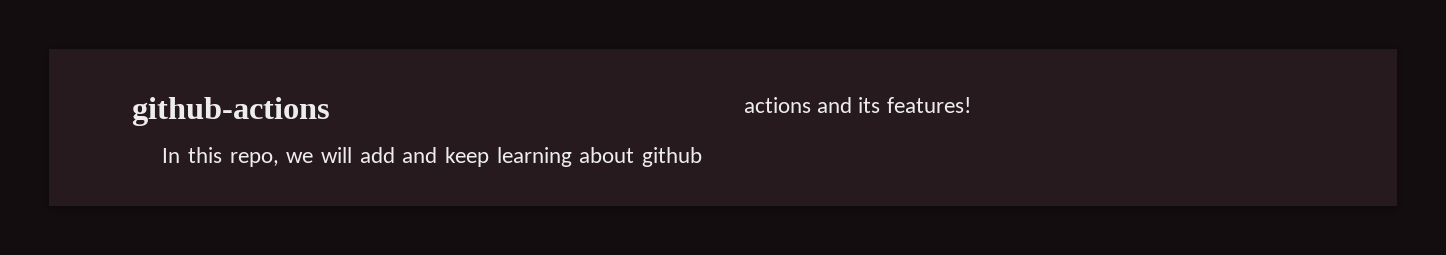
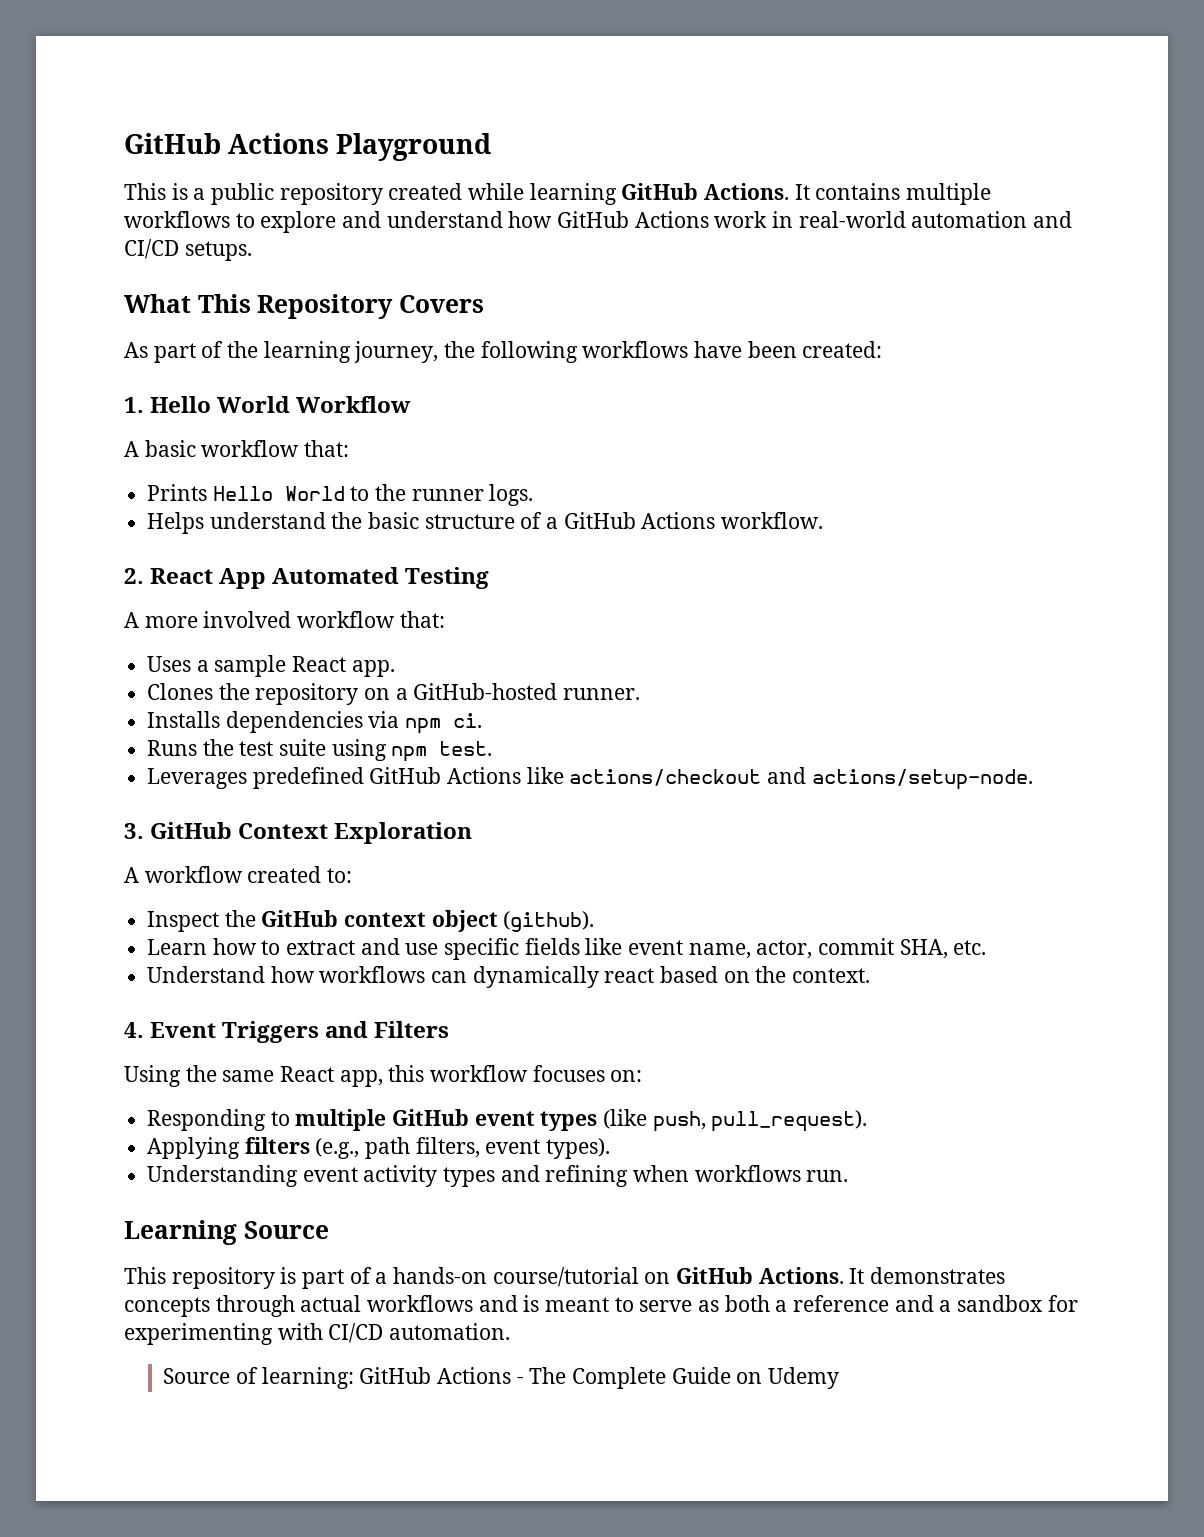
- github-actions
- In this repo, we will add and keep learning about github actions and its features!
+ GitHub Actions Playground
+ This is a public repository created while learning GitHub Actions. It contains multiple workflows to explore and understand how GitHub Actions work in real-world automation and CI/CD setups.
+ What This Repository Covers
+ As part of the learning journey, the following workflows have been created:
+ 1. Hello World Workflow
+ A basic workflow that:
+ Prints Hello World to the runner logs.
+ Helps understand the basic structure of a GitHub Actions workflow.
+ 2. React App Automated Testing
+ A more involved workflow that:
+ Uses a sample React app.
+ Clones the repository on a GitHub-hosted runner.
+ Installs dependencies via npm ci.
+ Runs the test suite using npm test.
+ Leverages predefined GitHub Actions like actions/checkout and actions/setup-node.
+ 3. GitHub Context Exploration
+ A workflow created to:
+ Inspect the GitHub context object (github).
+ Learn how to extract and use specific fields like event name, actor, commit SHA, etc.
+ Understand how workflows can dynamically react based on the context.
+ 4. Event Triggers and Filters
+ Using the same React app, this workflow focuses on:
+ Responding to multiple GitHub event types (like push, pull_request).
+ Applying filters (e.g., path filters, event types).
+ Understanding event activity types and refining when workflows run.
+ Learning Source
+ This repository is part of a hands-on course/tutorial on GitHub Actions. It demonstrates concepts through actual workflows and is meant to serve as both a reference and a sandbox for experimenting with CI/CD automation.
+ Source of learning: GitHub Actions - The Complete Guide on Udemy

